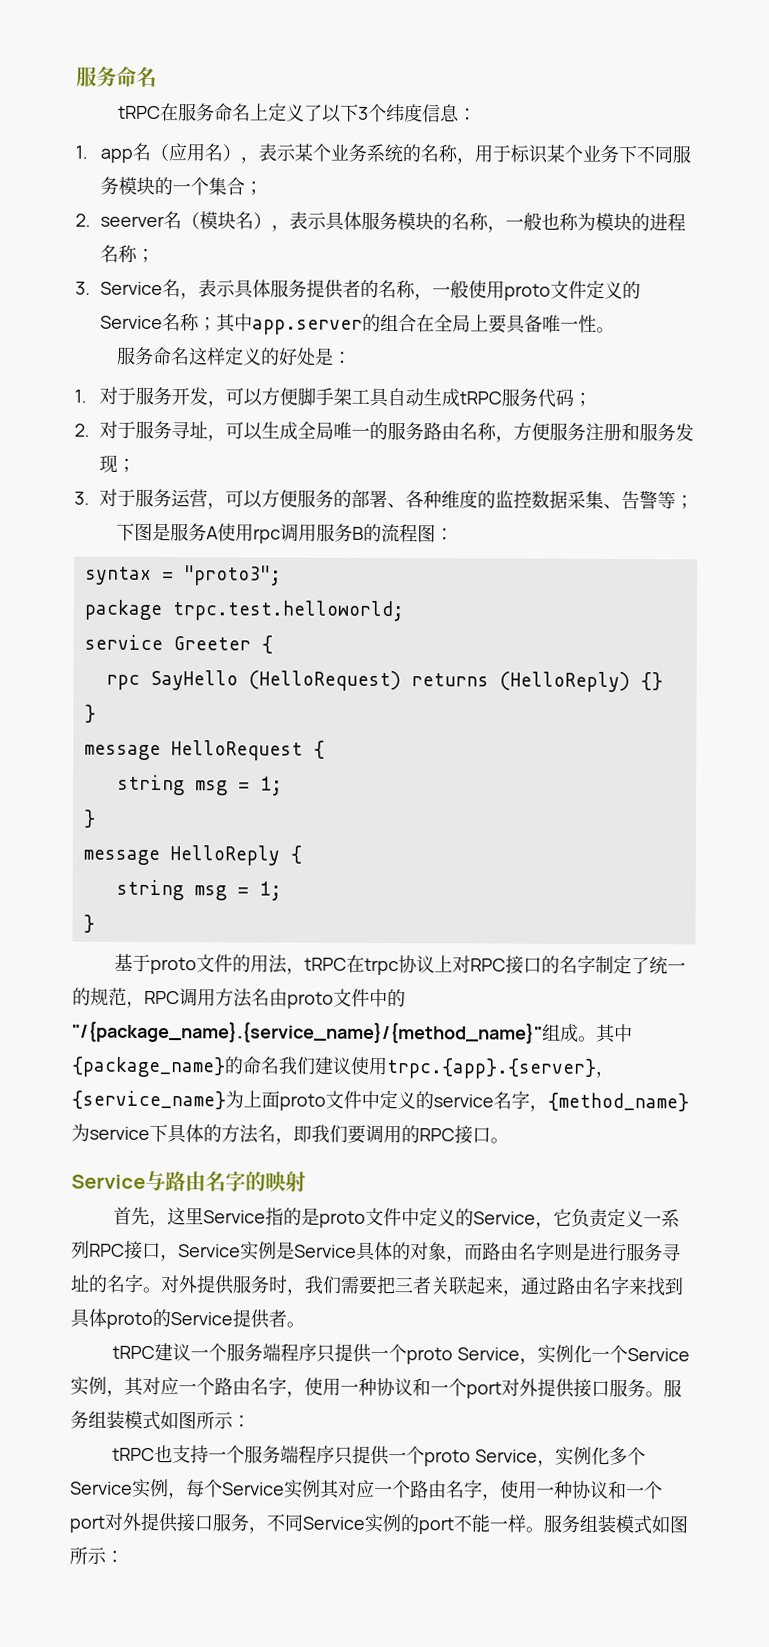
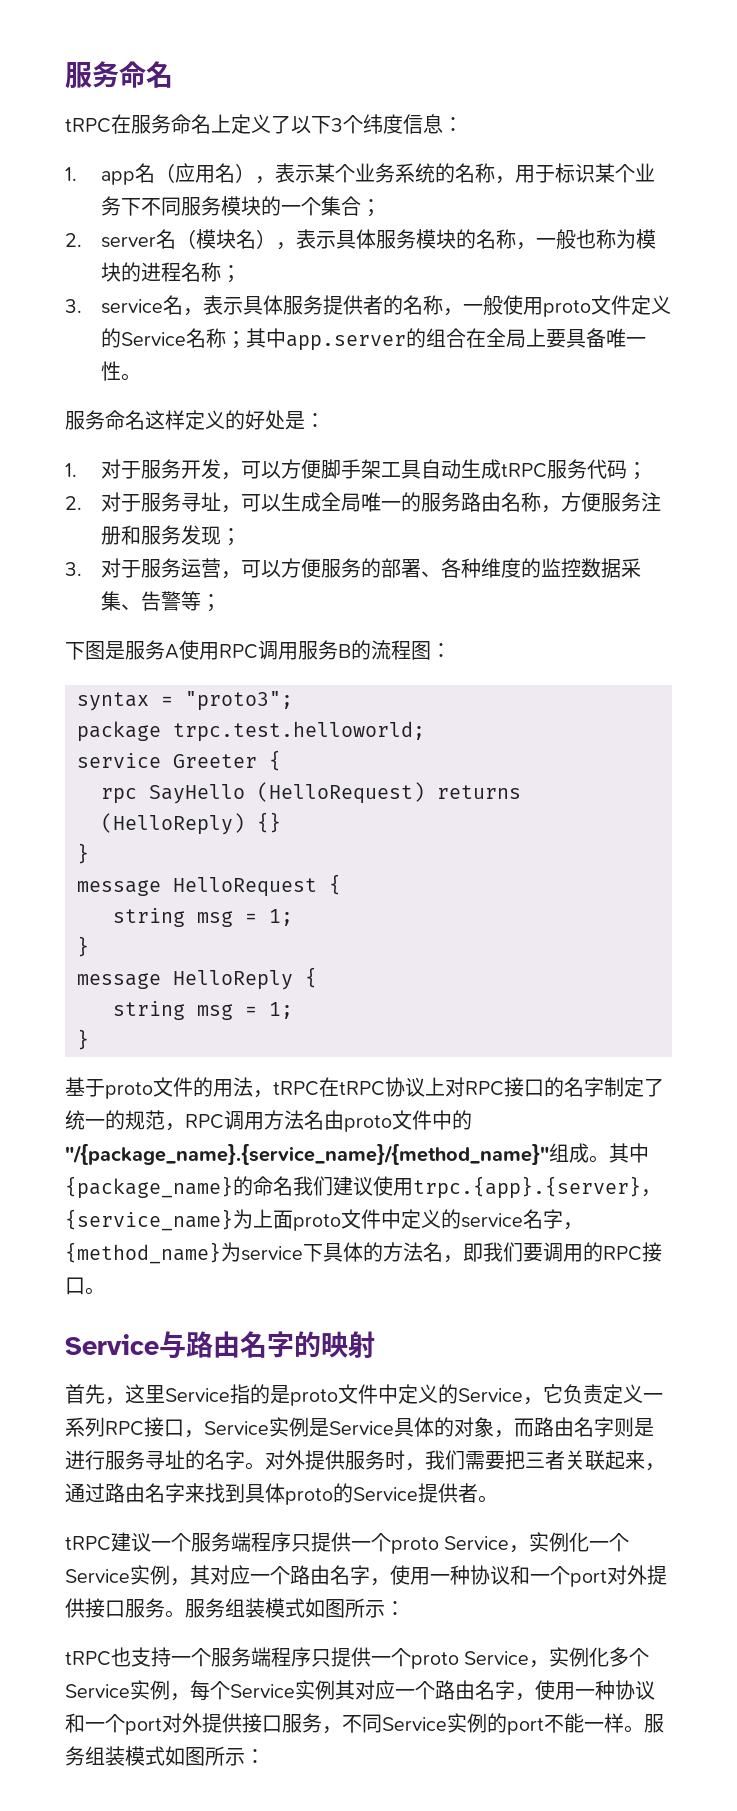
- 2. seerver名（模块名），表示具体服务模块的名称，一般也称为模块的进程名称；
+ 2. server名（模块名），表示具体服务模块的名称，一般也称为模块的进程名称；
- 3. Service名，表示具体服务提供者的名称，一般使用proto文件定义的Service名称；其中app.server的组合在全局上要具备唯一性。
+ 3. service名，表示具体服务提供者的名称，一般使用proto文件定义的Service名称；其中app.server的组合在全局上要具备唯一性。
- 下图是服务A使用rpc调用服务B的流程图：
+ 下图是服务A使用RPC调用服务B的流程图：
- 基于proto文件的用法，tRPC在trpc协议上对RPC接口的名字制定了统一的规范，RPC调用方法名由proto文件中的"/{package_name}.{service_name}/{method_name}"组成。
+ 基于proto文件的用法，tRPC在tRPC协议上对RPC接口的名字制定了统一的规范，RPC调用方法名由proto文件中的"/{package_name}.{service_name}/{method_name}"组成。

